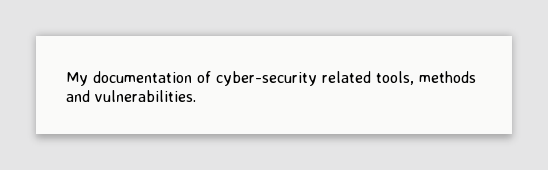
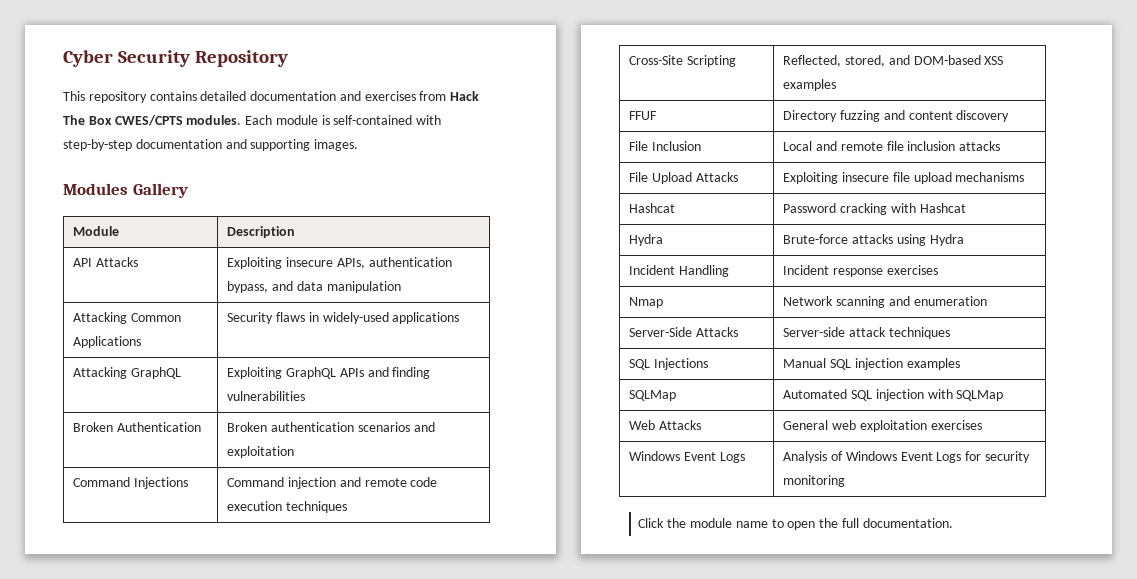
- My documentation of cyber-security related tools, methods and vulnerabilities.
+ Cyber Security Repository
+ This repository contains detailed documentation and exercises from Hack The Box CWES/CPTS modules. Each module is self-contained with step-by-step documentation and supporting images.
+ Modules Gallery
+ Module | Description
+ API Attacks | Exploiting insecure APIs, authentication bypass, and data manipulation
+ Attacking Common Applications | Security flaws in widely-used applications
+ Attacking GraphQL | Exploiting GraphQL APIs and finding vulnerabilities
+ Broken Authentication | Broken authentication scenarios and exploitation
+ Command Injections | Command injection and remote code execution techniques
+ Cross-Site Scripting | Reflected, stored, and DOM-based XSS examples
+ FFUF | Directory fuzzing and content discovery
+ File Inclusion | Local and remote file inclusion attacks
+ File Upload Attacks | Exploiting insecure file upload mechanisms
+ Hashcat | Password cracking with Hashcat
+ Hydra | Brute-force attacks using Hydra
+ Incident Handling | Incident response exercises
+ Nmap | Network scanning and enumeration
+ Server-Side Attacks | Server-side attack techniques
+ SQL Injections | Manual SQL injection examples
+ SQLMap | Automated SQL injection with SQLMap
+ Web Attacks | General web exploitation exercises
+ Windows Event Logs | Analysis of Windows Event Logs for security monitoring
+ Click the module name to open the full documentation.

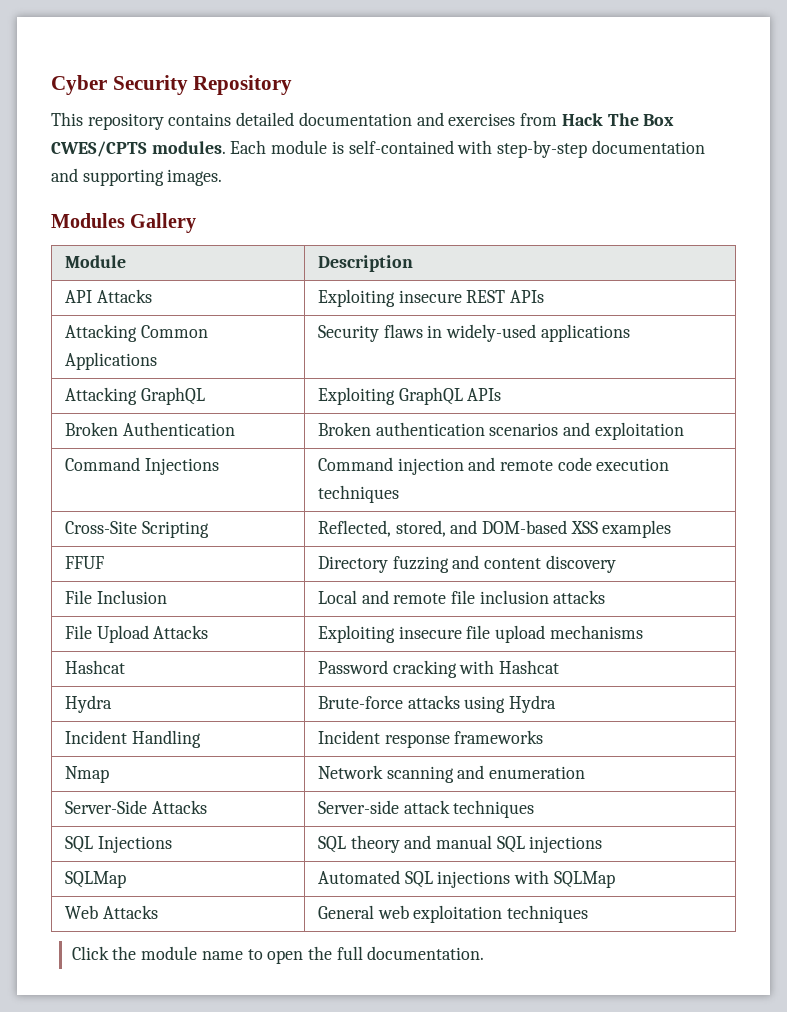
- API Attacks | Exploiting insecure APIs, authentication bypass, and data manipulation
+ API Attacks | Exploiting insecure REST APIs
- Attacking GraphQL | Exploiting GraphQL APIs and finding vulnerabilities
+ Attacking GraphQL | Exploiting GraphQL APIs
- Incident Handling | Incident response exercises
+ Incident Handling | Incident response frameworks
- SQL Injections | Manual SQL injection examples
+ SQL Injections | SQL theory and manual SQL injections
- SQLMap | Automated SQL injection with SQLMap
+ SQLMap | Automated SQL injections with SQLMap
- Web Attacks | General web exploitation exercises
- Windows Event Logs | Analysis of Windows Event Logs for security monitoring
+ Web Attacks | General web exploitation techniques

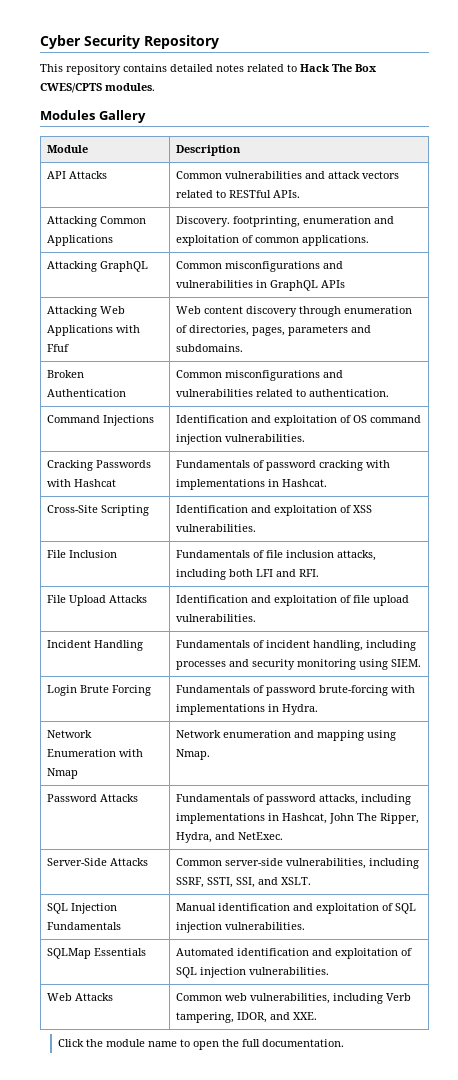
- This repository contains detailed documentation and exercises from Hack The Box CWES/CPTS modules. Each module is self-contained with step-by-step documentation and supporting images.
+ This repository contains detailed notes related to Hack The Box CWES/CPTS modules.
- API Attacks | Exploiting insecure REST APIs
- Attacking Common Applications | Security flaws in widely-used applications
- Attacking GraphQL | Exploiting GraphQL APIs
- Broken Authentication | Broken authentication scenarios and exploitation
- Command Injections | Command injection and remote code execution techniques
- Cross-Site Scripting | Reflected, stored, and DOM-based XSS examples
- FFUF | Directory fuzzing and content discovery
- File Inclusion | Local and remote file inclusion attacks
- File Upload Attacks | Exploiting insecure file upload mechanisms
- Hashcat | Password cracking with Hashcat
- Hydra | Brute-force attacks using Hydra
- Incident Handling | Incident response frameworks
- Nmap | Network scanning and enumeration
- Server-Side Attacks | Server-side attack techniques
- SQL Injections | SQL theory and manual SQL injections
- SQLMap | Automated SQL injections with SQLMap
- Web Attacks | General web exploitation techniques
+ API Attacks | Common vulnerabilities and attack vectors related to RESTful APIs.
+ Attacking Common Applications | Discovery. footprinting, enumeration and exploitation of common applications.
+ Attacking GraphQL | Common misconfigurations and vulnerabilities in GraphQL APIs
+ Attacking Web Applications with Ffuf | Web content discovery through enumeration of directories, pages, parameters and subdomains.
+ Broken Authentication | Common misconfigurations and vulnerabilities related to authentication.
+ Command Injections | Identification and exploitation of OS command injection vulnerabilities.
+ Cracking Passwords with Hashcat | Fundamentals of password cracking with implementations in Hashcat.
+ Cross-Site Scripting | Identification and exploitation of XSS vulnerabilities.
+ File Inclusion | Fundamentals of file inclusion attacks, including both LFI and RFI.
+ File Upload Attacks | Identification and exploitation of file upload vulnerabilities.
+ Incident Handling | Fundamentals of incident handling, including processes and security monitoring using SIEM.
+ Login Brute Forcing | Fundamentals of password brute-forcing with implementations in Hydra.
+ Network Enumeration with Nmap | Network enumeration and mapping using Nmap.
+ Password Attacks | Fundamentals of password attacks, including implementations in Hashcat, John The Ripper, Hydra, and NetExec.
+ Server-Side Attacks | Common server-side vulnerabilities, including SSRF, SSTI, SSI, and XSLT.
+ SQL Injection Fundamentals | Manual identification and exploitation of SQL injection vulnerabilities.
+ SQLMap Essentials | Automated identification and exploitation of SQL injection vulnerabilities.
+ Web Attacks | Common web vulnerabilities, including Verb tampering, IDOR, and XXE.

